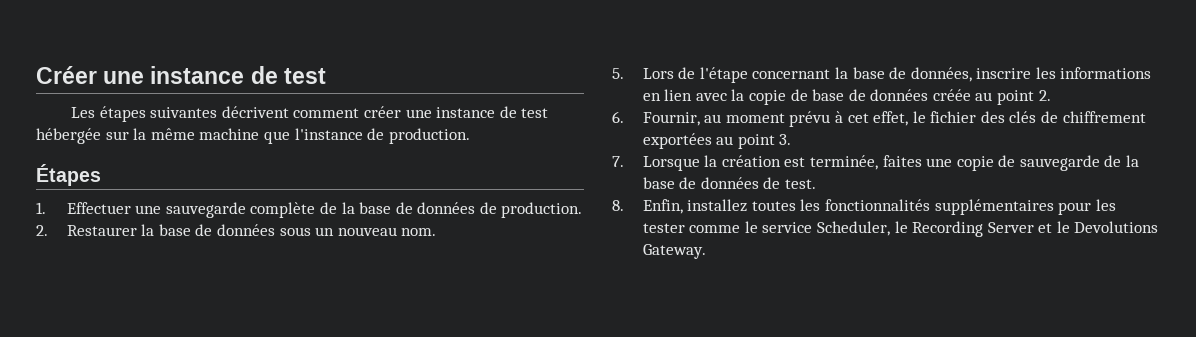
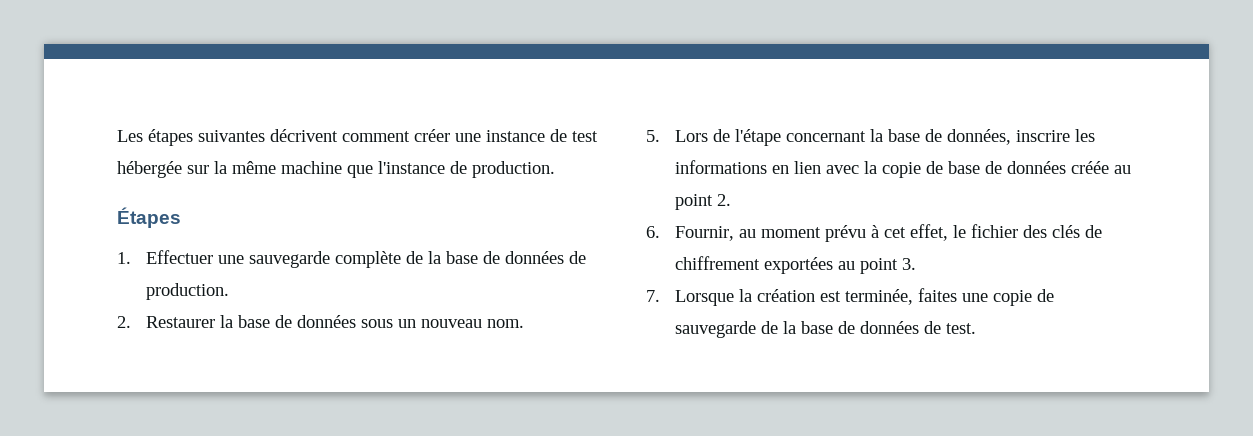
- Créer une instance de test
- 8. Enfin, installez toutes les fonctionnalités supplémentaires pour les tester comme le service Scheduler, le Recording Server et le Devolutions Gateway.

